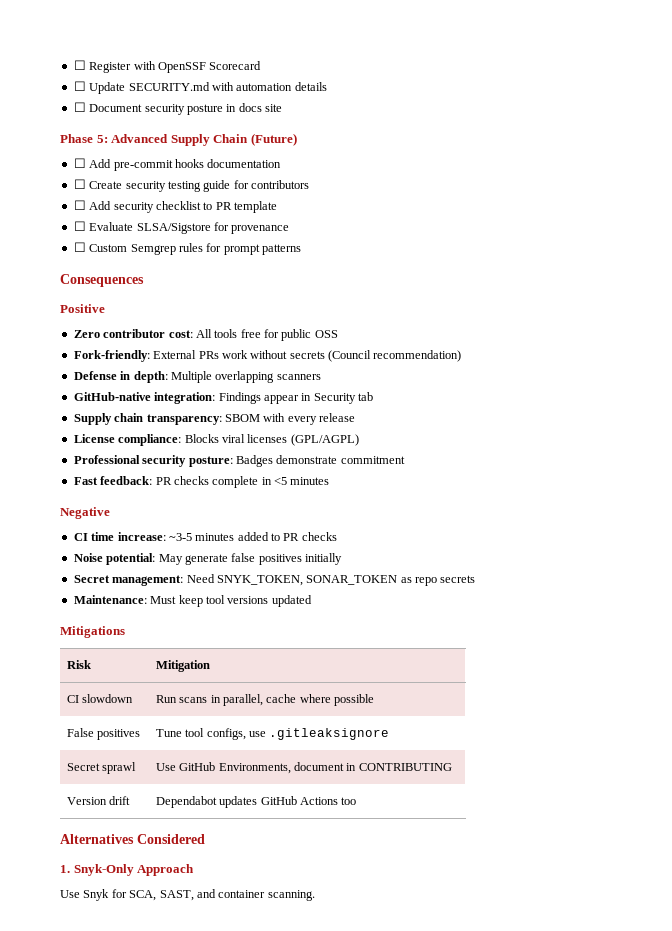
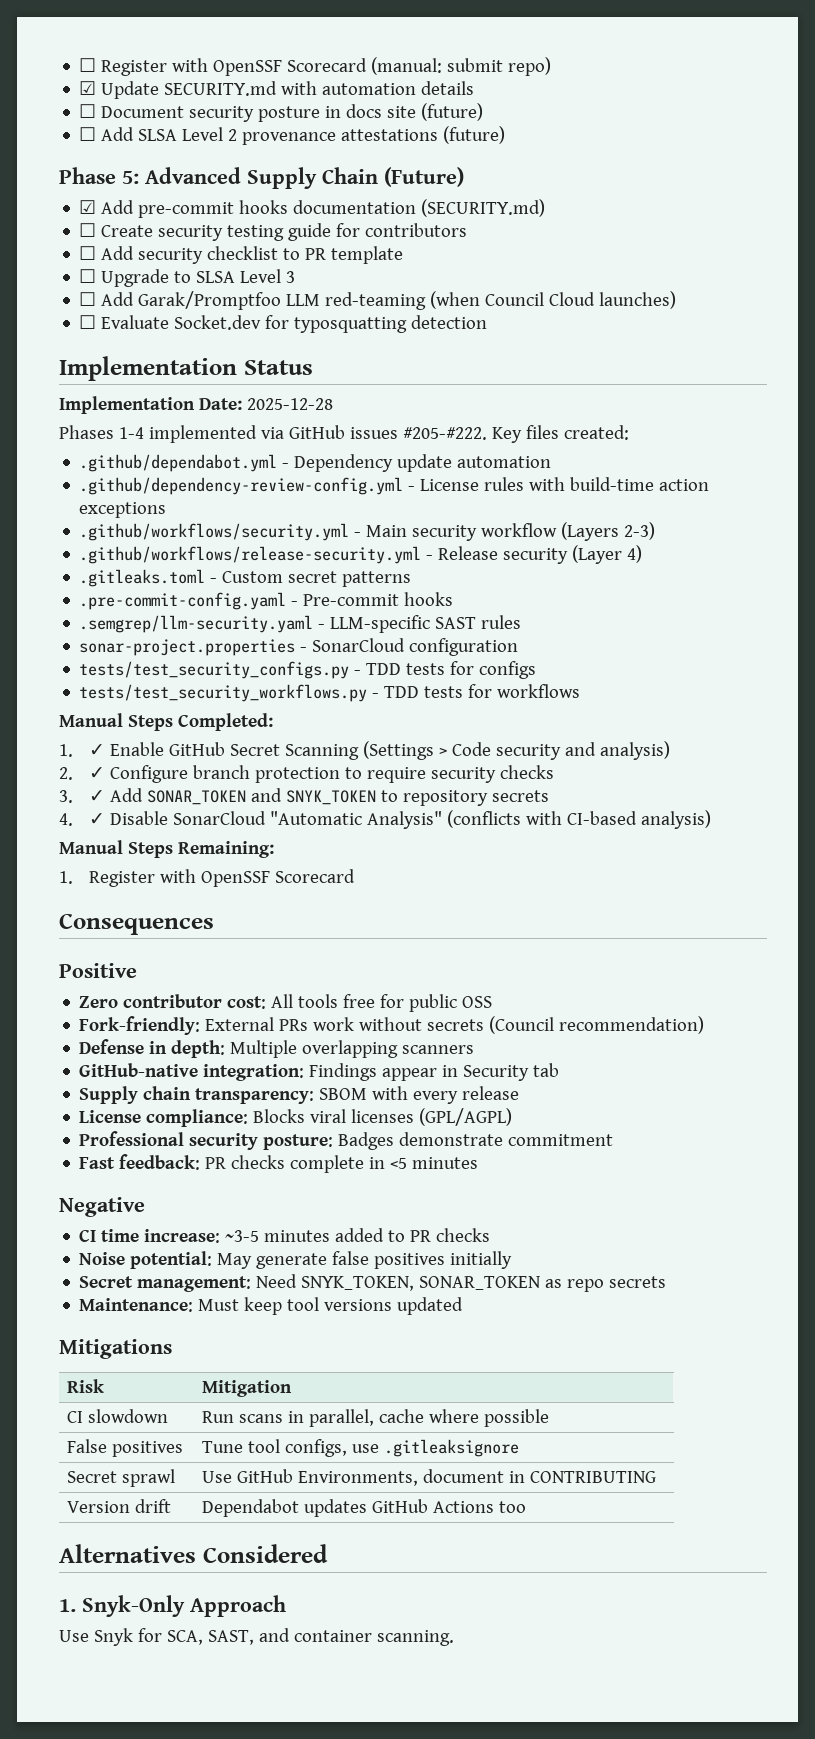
- ☐ Register with OpenSSF Scorecard
- ☐ Update SECURITY.md with automation details
+ ☐ Register with OpenSSF Scorecard (manual: submit repo)
+ ☑ Update SECURITY.md with automation details
- ☐ Document security posture in docs site
+ ☐ Document security posture in docs site (future)
+ ☐ Add SLSA Level 2 provenance attestations (future)
- ☐ Add pre-commit hooks documentation
+ ☑ Add pre-commit hooks documentation (SECURITY.md)
- ☐ Evaluate SLSA/Sigstore for provenance
- ☐ Custom Semgrep rules for prompt patterns
+ ☐ Upgrade to SLSA Level 3
+ ☐ Add Garak/Promptfoo LLM red-teaming (when Council Cloud launches)
+ ☐ Evaluate Socket.dev for typosquatting detection
+ Implementation Status
+ Implementation Date: 2025-12-28
+ Phases 1-4 implemented via GitHub issues #205-#222. Key files created:
+ .github/dependabot.yml - Dependency update automation
+ .github/dependency-review-config.yml - License rules with build-time action exceptions
+ .github/workflows/security.yml - Main security workflow (Layers 2-3)
+ .github/workflows/release-security.yml - Release security (Layer 4)
+ .gitleaks.toml - Custom secret patterns
+ .pre-commit-config.yaml - Pre-commit hooks
+ .semgrep/llm-security.yaml - LLM-specific SAST rules
+ sonar-project.properties - SonarCloud configuration
+ tests/test_security_configs.py - TDD tests for configs
+ tests/test_security_workflows.py - TDD tests for workflows
+ Manual Steps Completed:
+ 1. ✓ Enable GitHub Secret Scanning (Settings > Code security and analysis)
+ 2. ✓ Configure branch protection to require security checks
+ 3. ✓ Add SONAR_TOKEN and SNYK_TOKEN to repository secrets
+ 4. ✓ Disable SonarCloud "Automatic Analysis" (conflicts with CI-based analysis)
+ Manual Steps Remaining:
+ 1. Register with OpenSSF Scorecard

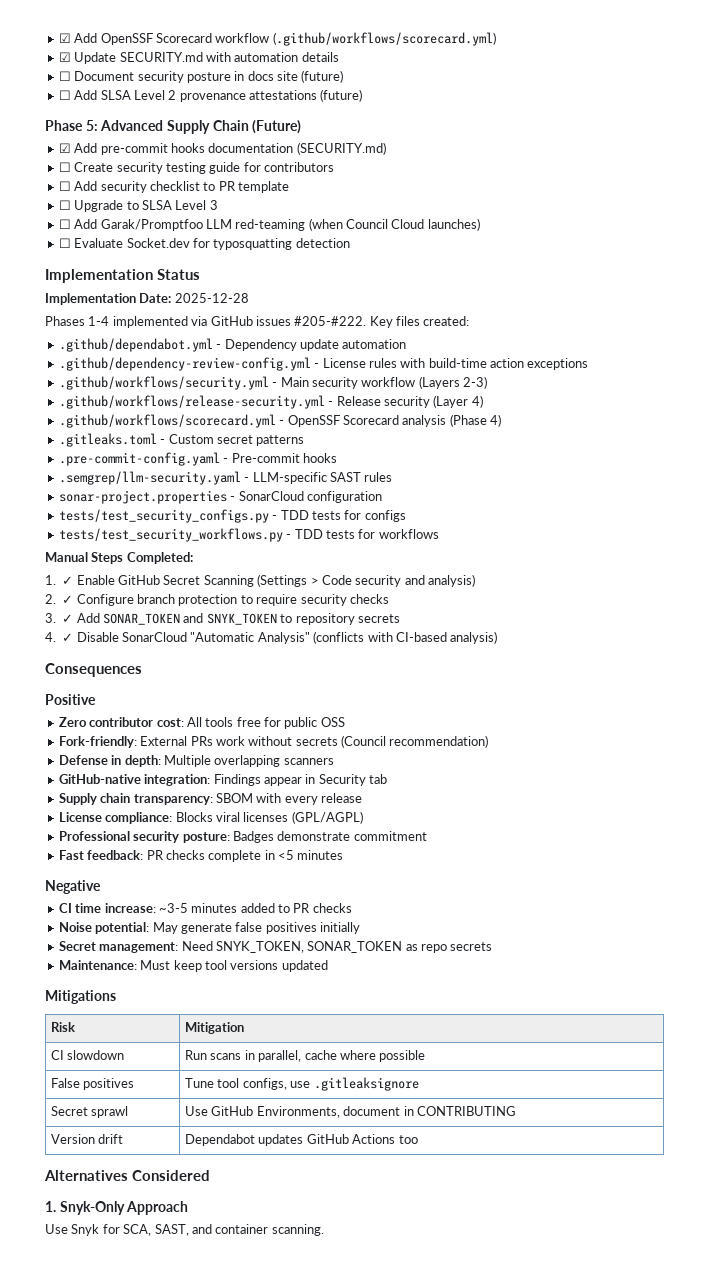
- ☐ Register with OpenSSF Scorecard (manual: submit repo)
+ ☑ Add OpenSSF Scorecard workflow (.github/workflows/scorecard.yml)
+ .github/workflows/scorecard.yml - OpenSSF Scorecard analysis (Phase 4)
- Manual Steps Remaining:
- 1. Register with OpenSSF Scorecard

